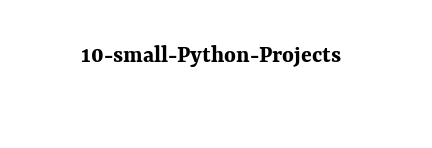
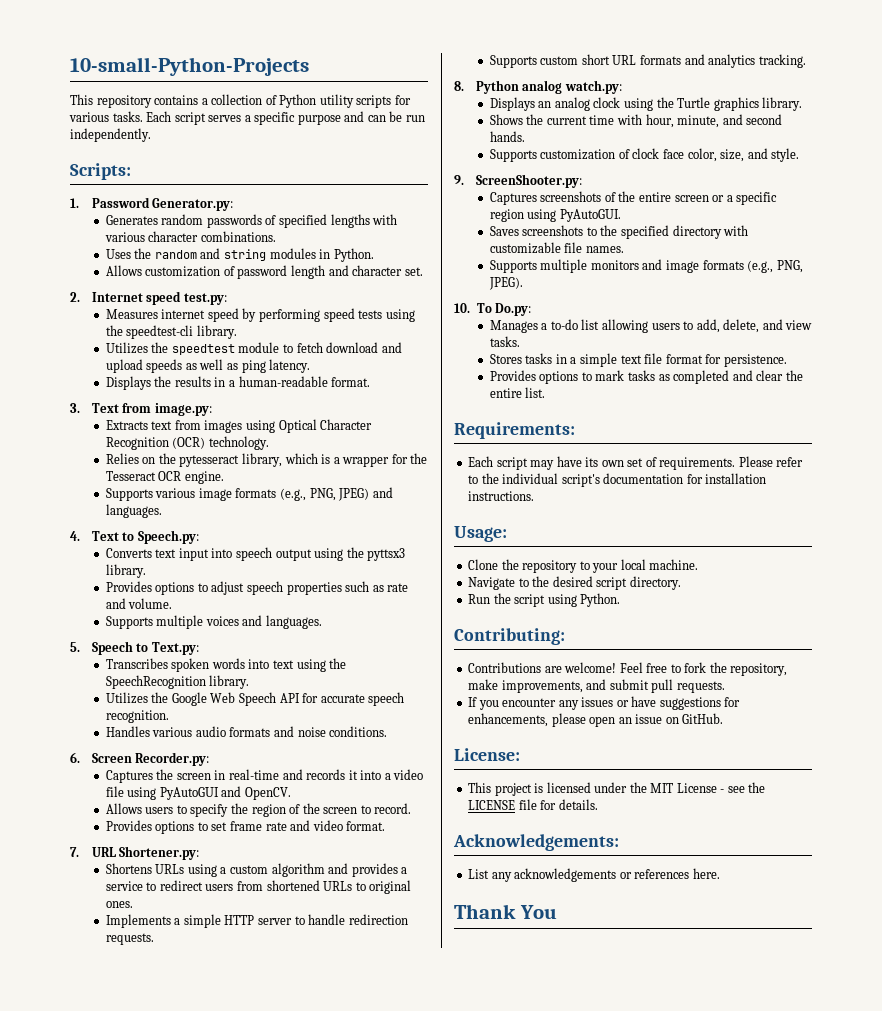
+ This repository contains a collection of Python utility scripts for various tasks. Each script serves a specific purpose and can be run independently.
+ Scripts:
+ 1. Password Generator.py:
+ Generates random passwords of specified lengths with various character combinations.
+ Uses the random and string modules in Python.
+ Allows customization of password length and character set.
+ 2. Internet speed test.py:
+ Measures internet speed by performing speed tests using the speedtest-cli library.
+ Utilizes the speedtest module to fetch download and upload speeds as well as ping latency.
+ Displays the results in a human-readable format.
+ 3. Text from image.py:
+ Extracts text from images using Optical Character Recognition (OCR) technology.
+ Relies on the pytesseract library, which is a wrapper for the Tesseract OCR engine.
+ Supports various image formats (e.g., PNG, JPEG) and languages.
+ 4. Text to Speech.py:
+ Converts text input into speech output using the pyttsx3 library.
+ Provides options to adjust speech properties such as rate and volume.
+ Supports multiple voices and languages.
+ 5. Speech to Text.py:
+ Transcribes spoken words into text using the SpeechRecognition library.
+ Utilizes the Google Web Speech API for accurate speech recognition.
+ Handles various audio formats and noise conditions.
+ 6. Screen Recorder.py:
+ Captures the screen in real-time and records it into a video file using PyAutoGUI and OpenCV.
+ Allows users to specify the region of the screen to record.
+ Provides options to set frame rate and video format.
+ 7. URL Shortener.py:
+ Shortens URLs using a custom algorithm and provides a service to redirect users from shortened URLs to original ones.
+ Implements a simple HTTP server to handle redirection requests.
+ Supports custom short URL formats and analytics tracking.
+ 8. Python analog watch.py:
+ Displays an analog clock using the Turtle graphics library.
+ Shows the current time with hour, minute, and second hands.
+ Supports customization of clock face color, size, and style.
+ 9. ScreenShooter.py:
+ Captures screenshots of the entire screen or a specific region using PyAutoGUI.
+ Saves screenshots to the specified directory with customizable file names.
+ Supports multiple monitors and image formats (e.g., PNG, JPEG).
+ 10. To Do.py:
+ Manages a to-do list allowing users to add, delete, and view tasks.
+ Stores tasks in a simple text file format for persistence.
+ Provides options to mark tasks as completed and clear the entire list.
+ Requirements:
+ Each script may have its own set of requirements. Please refer to the individual script's documentation for installation instructions.
+ Usage:
+ Clone the repository to your local machine.
+ Navigate to the desired script directory.
+ Run the script using Python.
+ Contributing:
+ Contributions are welcome! Feel free to fork the repository, make improvements, and submit pull requests.
+ If you encounter any issues or have suggestions for enhancements, please open an issue on GitHub.
+ License:
+ This project is licensed under the MIT License - see the LICENSE file for details.
+ Acknowledgements:
+ List any acknowledgements or references here.
+ Thank You

